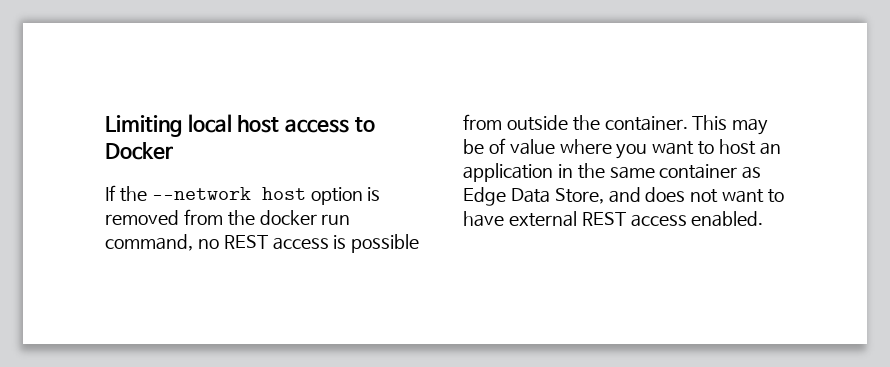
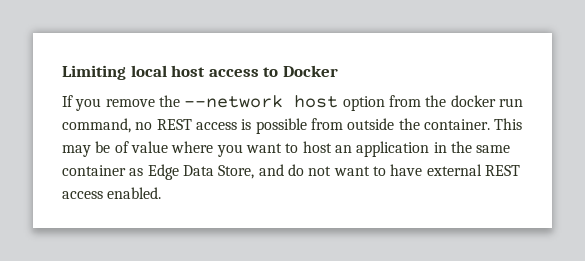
- If the --network host option is removed from the docker run command, no REST access is possible from outside the container.
+ If you remove the --network host option from the docker run command, no REST access is possible from outside the container.
- This may be of value where you want to host an application in the same container as Edge Data Store, and does not want to have external REST access enabled.
+ This may be of value where you want to host an application in the same container as Edge Data Store, and do not want to have external REST access enabled.

